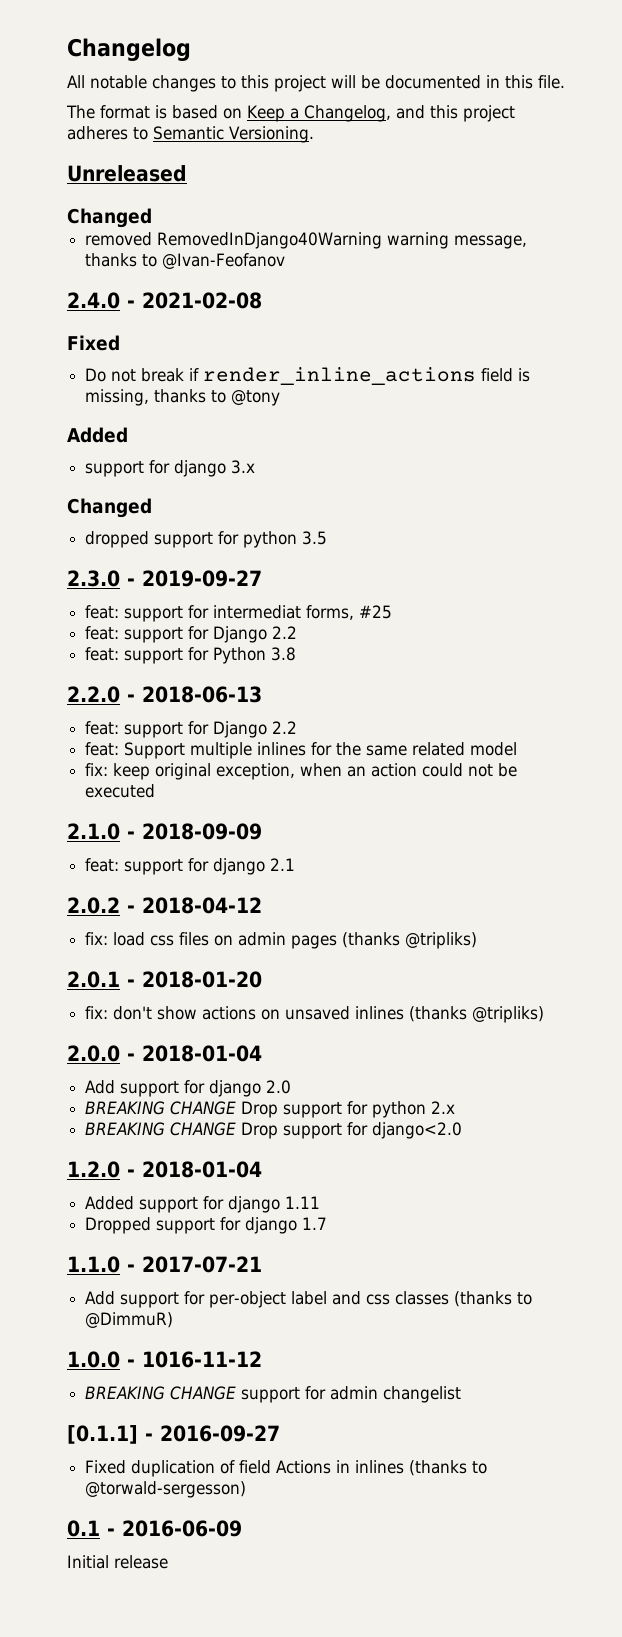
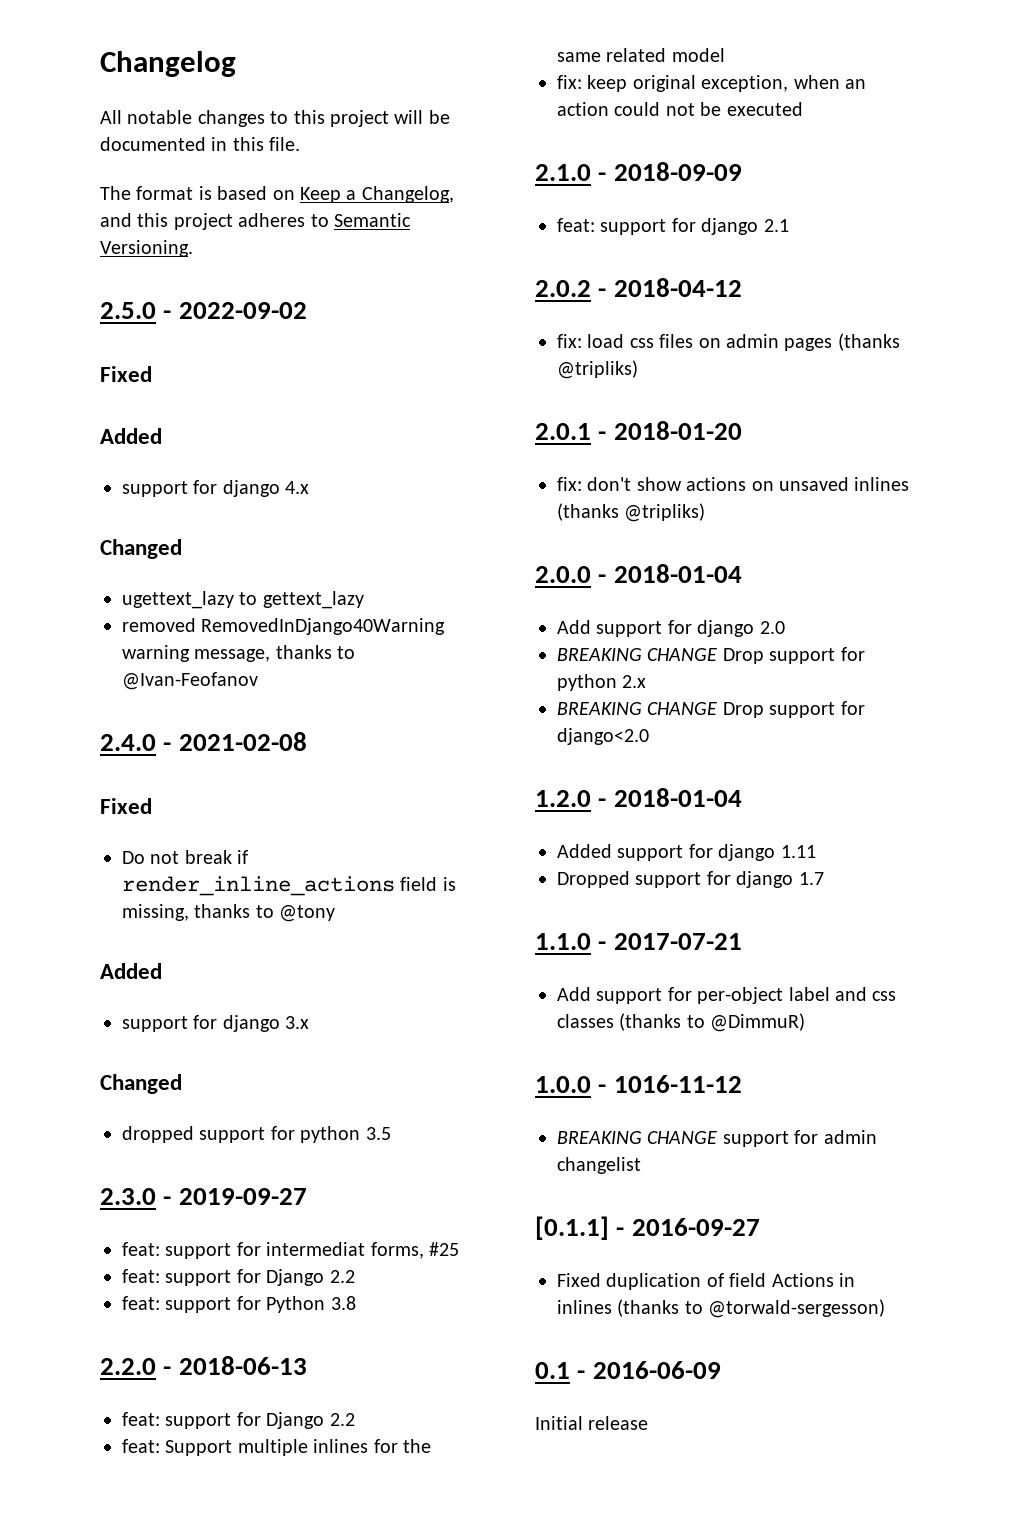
- Unreleased
+ 2.5.0 - 2022-09-02
+ Fixed
+ Added
+ support for django 4.x
  Changed
+ ugettext_lazy to gettext_lazy

